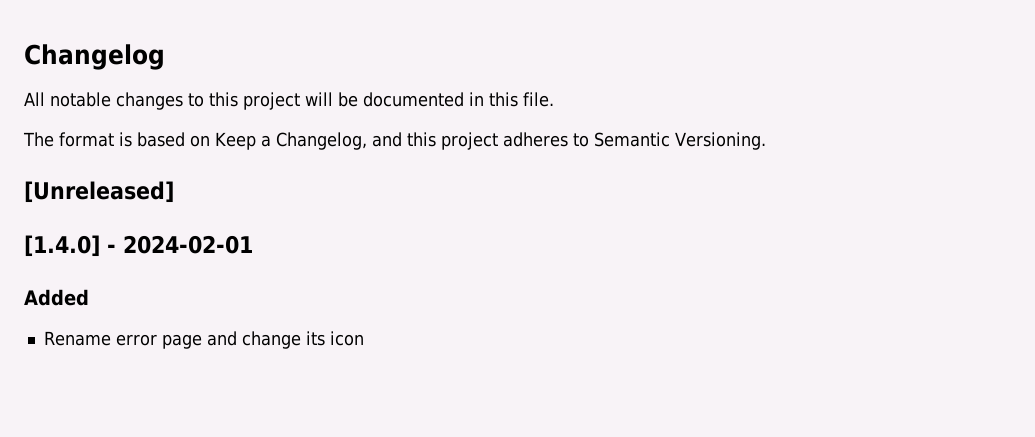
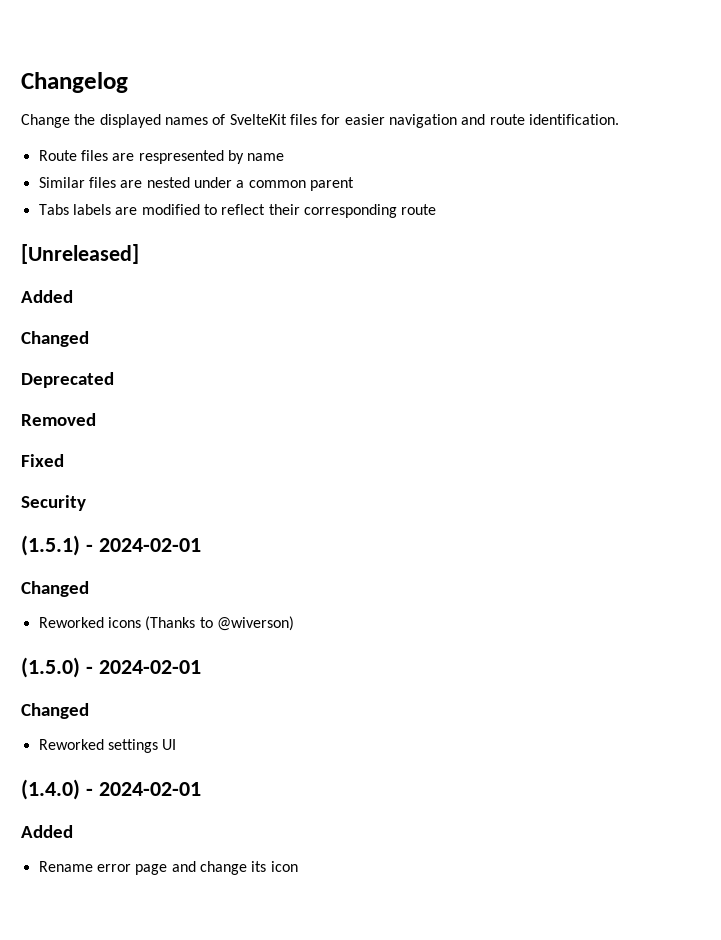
- All notable changes to this project will be documented in this file.
- The format is based on Keep a Changelog, and this project adheres to Semantic Versioning.
+ Change the displayed names of SvelteKit files for easier navigation and route identification.
+ Route files are respresented by name
+ Similar files are nested under a common parent
+ Tabs labels are modified to reflect their corresponding route
  [Unreleased]
- [1.4.0] - 2024-02-01
+ Added
+ Changed
+ Deprecated
+ Removed
+ Fixed
+ Security
+ (1.5.1) - 2024-02-01
+ Changed
+ Reworked icons (Thanks to @wiverson)
+ (1.5.0) - 2024-02-01
+ Changed
+ Reworked settings UI
+ (1.4.0) - 2024-02-01

